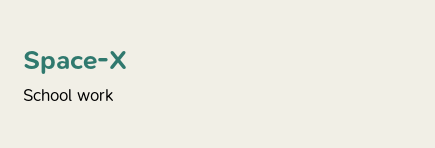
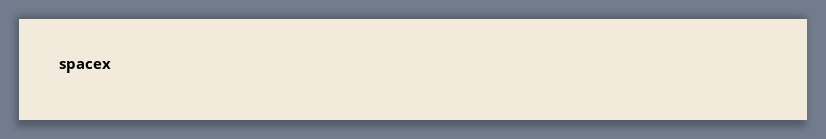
- Space-X
- School work
+ spacex

